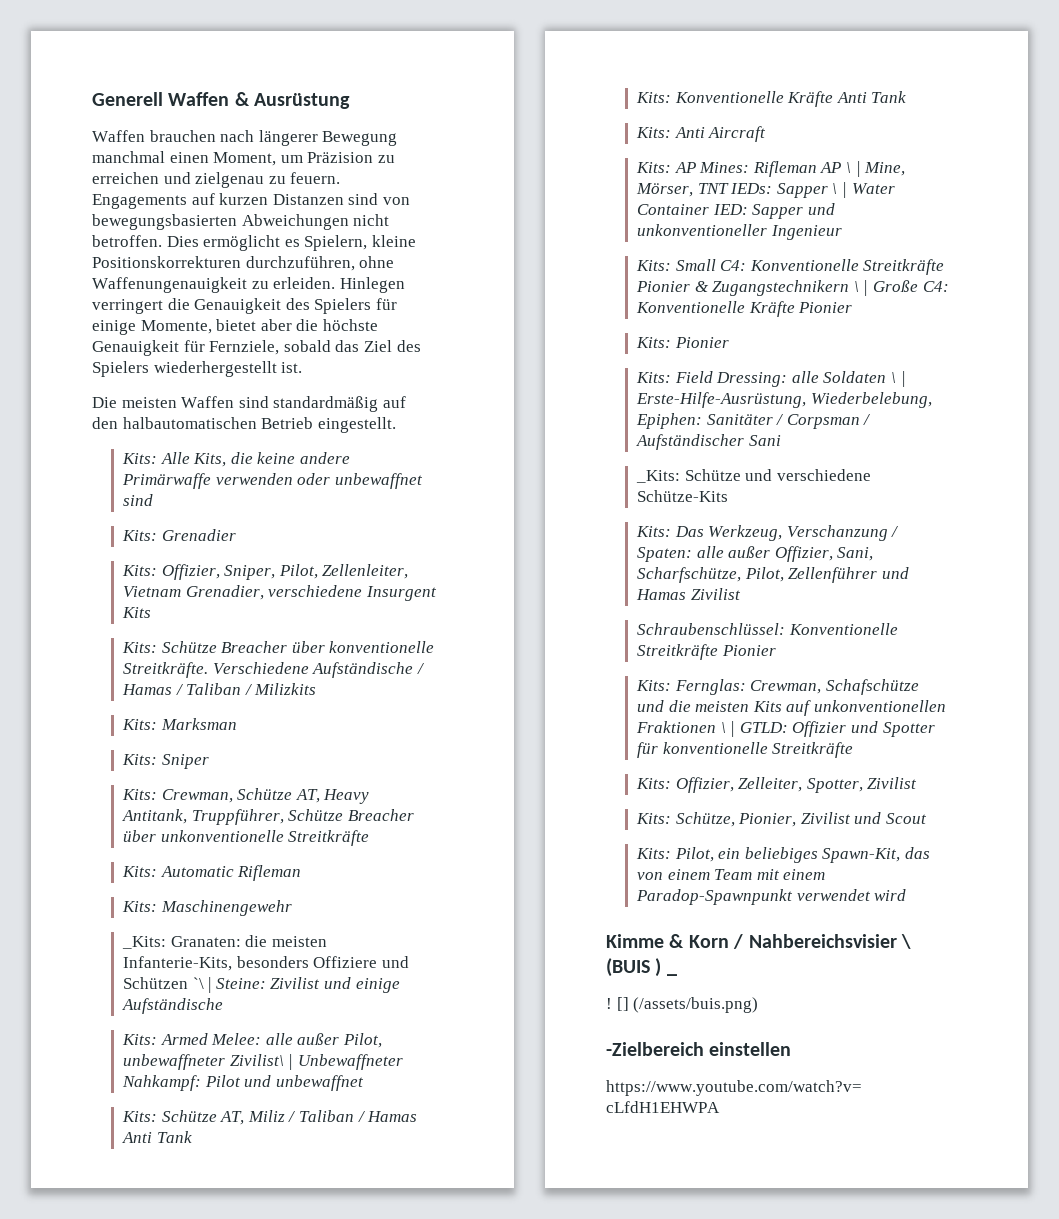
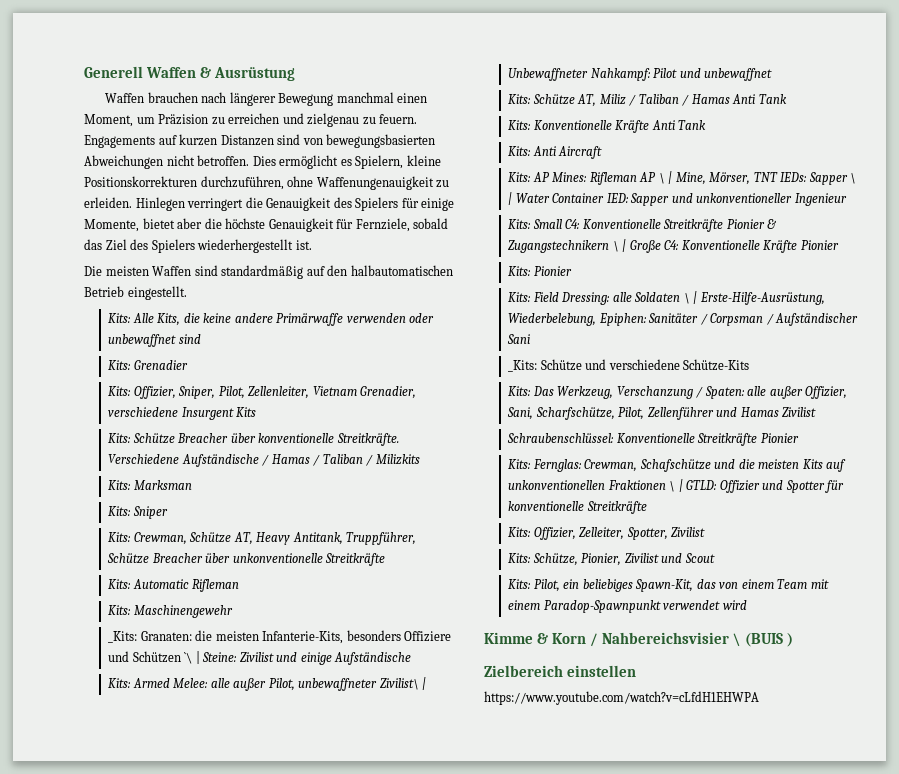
- Kimme & Korn / Nahbereichsvisier \ (BUIS ) _
- ! [] (/assets/buis.png)
- -Zielbereich einstellen
+ Kimme & Korn / Nahbereichsvisier \ (BUIS )
+ Zielbereich einstellen

